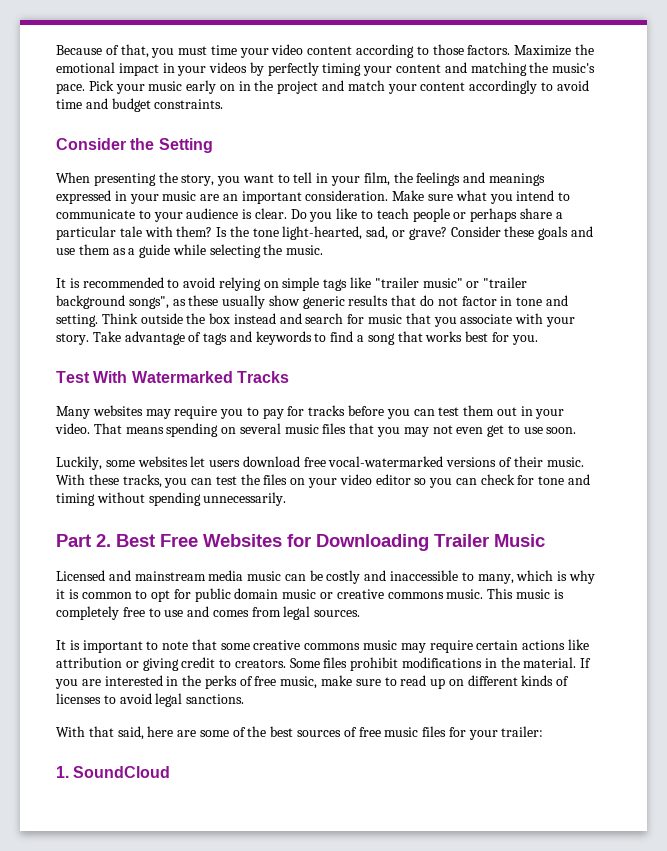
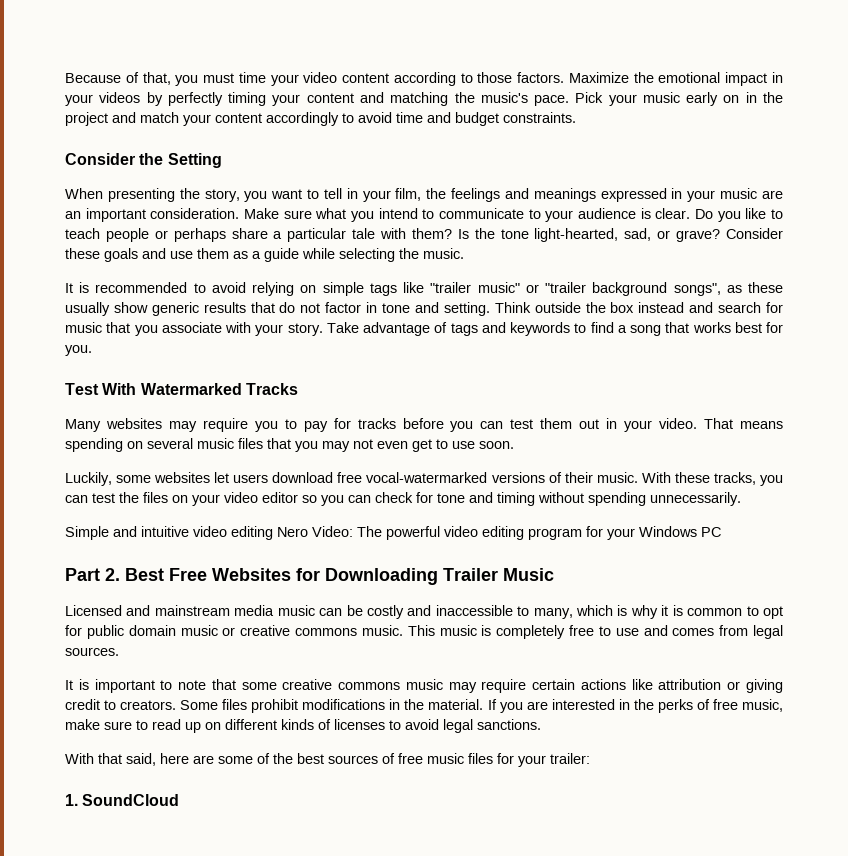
+ Simple and intuitive video editing Nero Video: The powerful video editing program for your Windows PC

